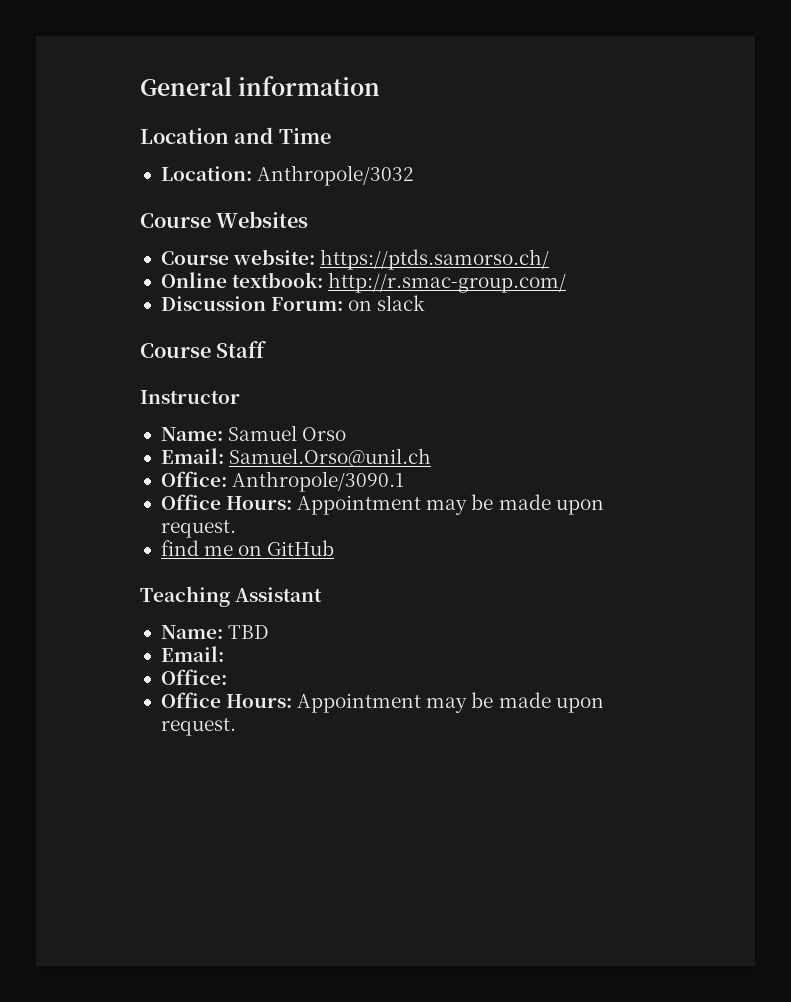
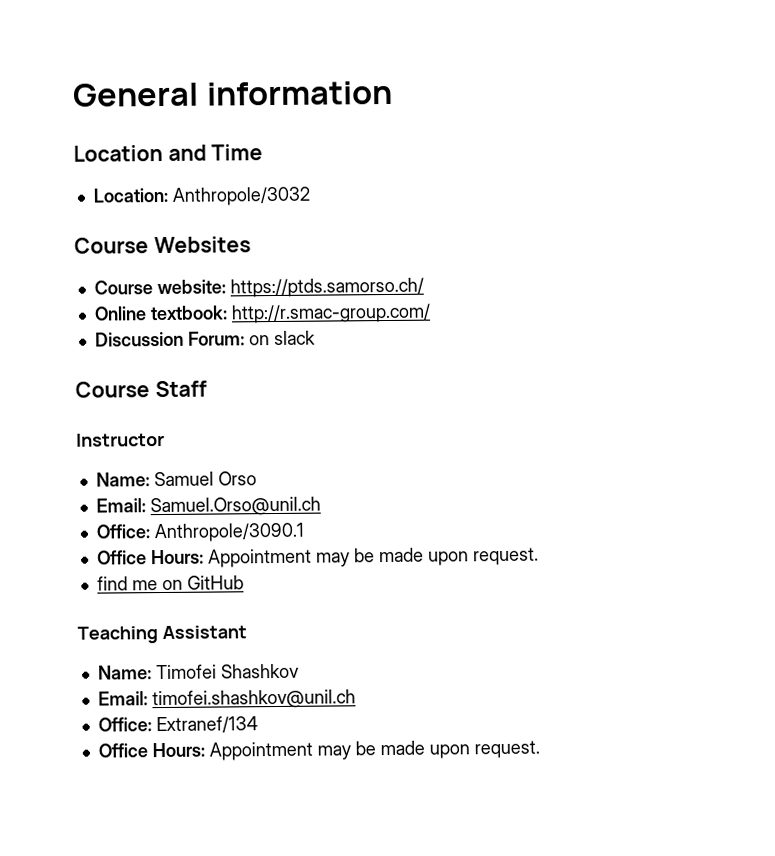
- Name: TBD
- Email:
- Office:
+ Name: Timofei Shashkov
+ Email: timofei.shashkov@unil.ch
+ Office: Extranef/134

